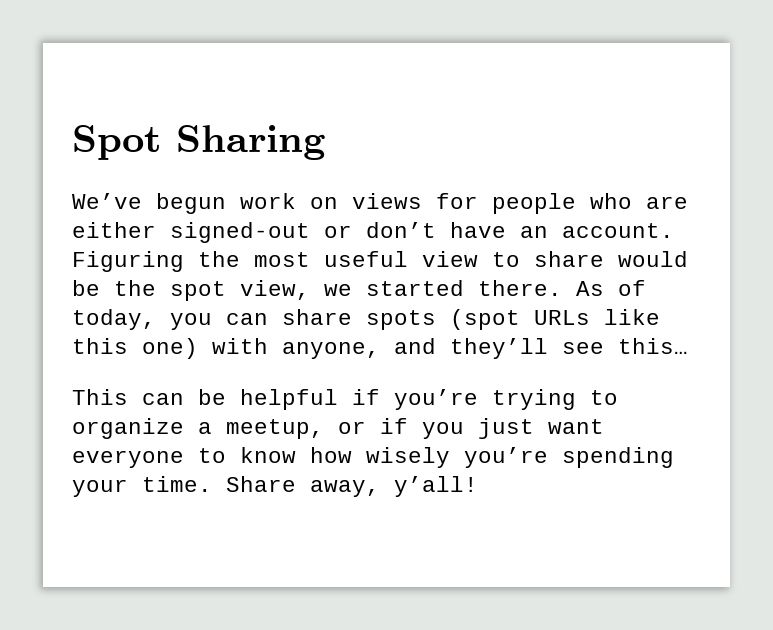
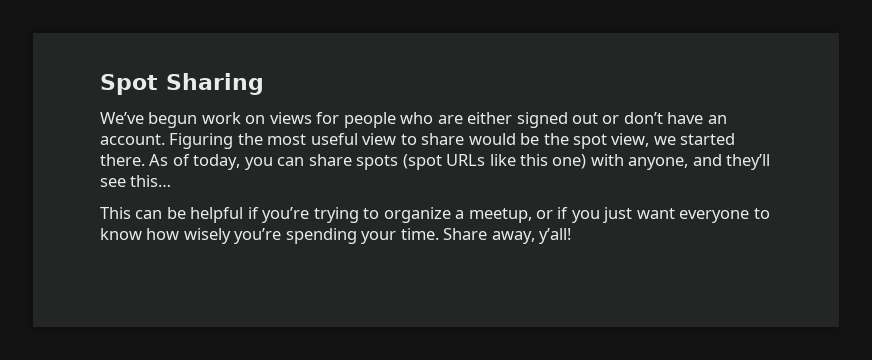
- We’ve begun work on views for people who are either signed-out or don’t have an account.
+ We’ve begun work on views for people who are either signed out or don’t have an account.

